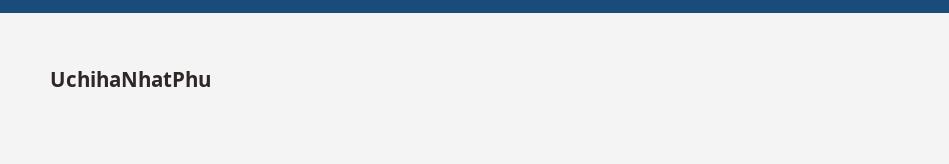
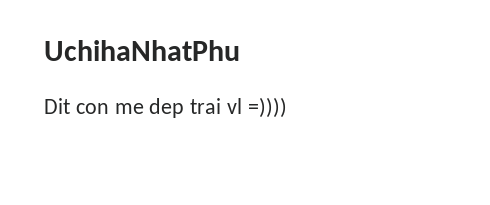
+ Dit con me dep trai vl =))))

